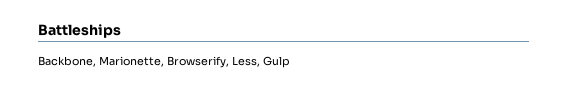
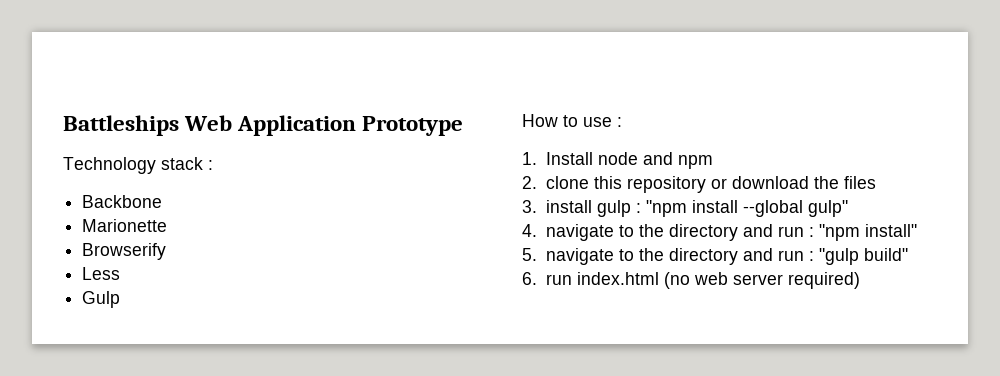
- Battleships
- Backbone, Marionette, Browserify, Less, Gulp
+ Battleships Web Application Prototype
+ Technology stack :
+ Backbone
+ Marionette
+ Browserify
+ Less
+ Gulp
+ How to use :
+ 1. Install node and npm
+ 2. clone this repository or download the files
+ 3. install gulp : "npm install --global gulp"
+ 4. navigate to the directory and run : "npm install"
+ 5. navigate to the directory and run : "gulp build"
+ 6. run index.html (no web server required)

